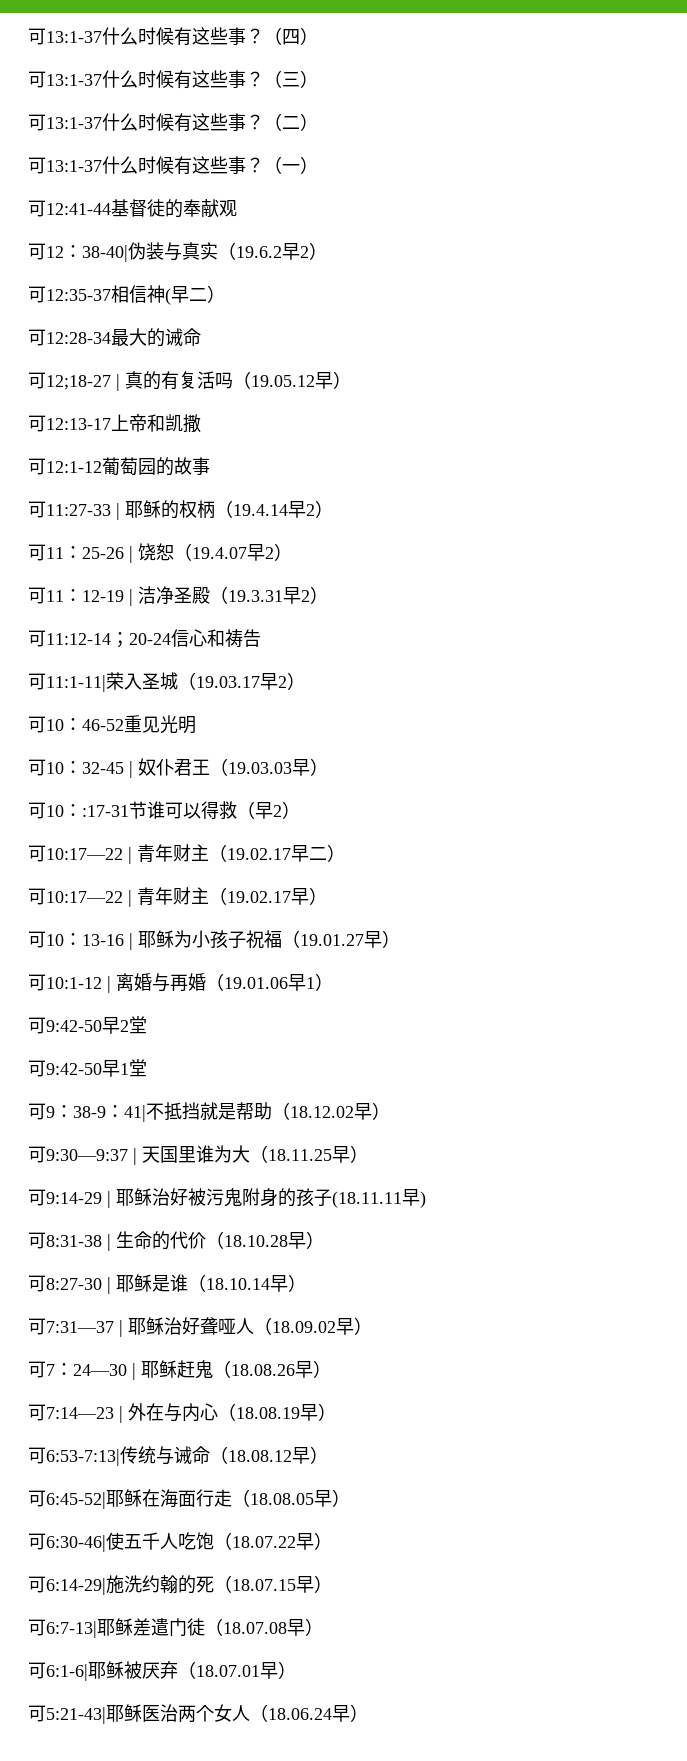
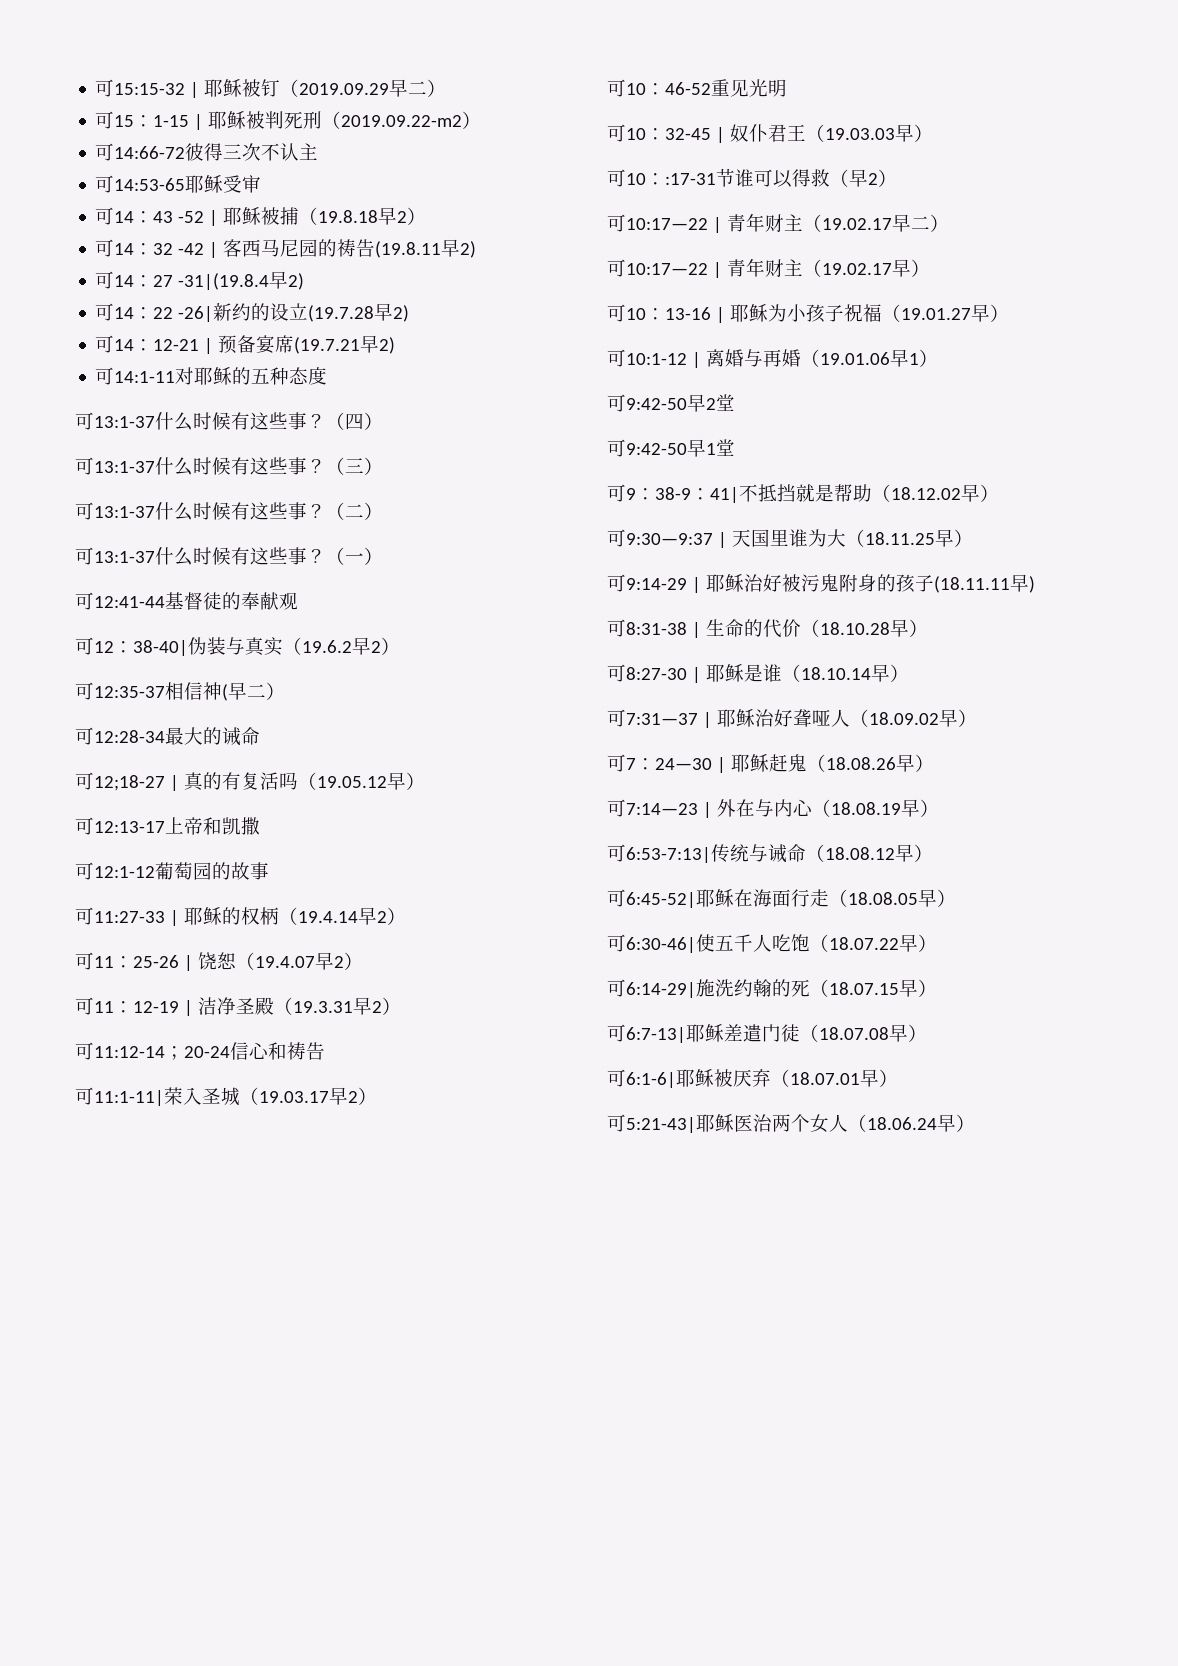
+ 可15:15-32 | 耶稣被钉（2019.09.29早二）
+ 可15：1-15 | 耶稣被判死刑（2019.09.22-m2）
+ 可14:66-72彼得三次不认主
+ 可14:53-65耶稣受审
+ 可14：43 -52 | 耶稣被捕（19.8.18早2）
+ 可14：32 -42 | 客西马尼园的祷告(19.8.11早2)
+ 可14：27 -31|(19.8.4早2)
+ 可14：22 -26|新约的设立(19.7.28早2)
+ 可14：12-21 | 预备宴席(19.7.21早2)
+ 可14:1-11对耶稣的五种态度

